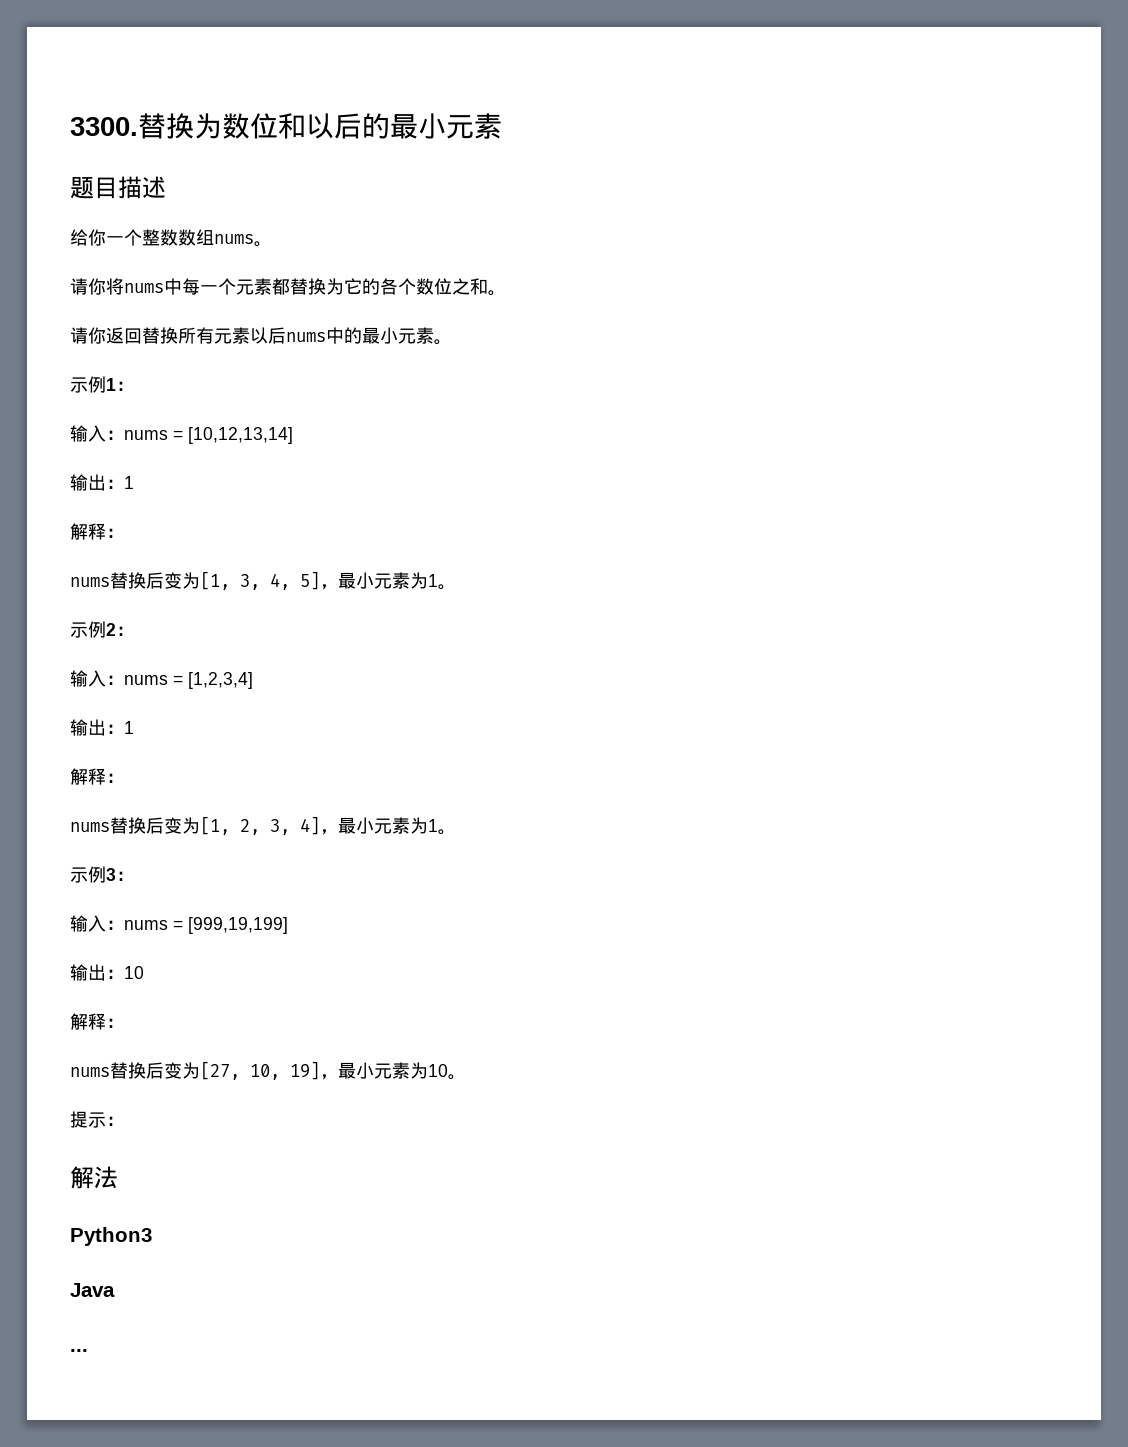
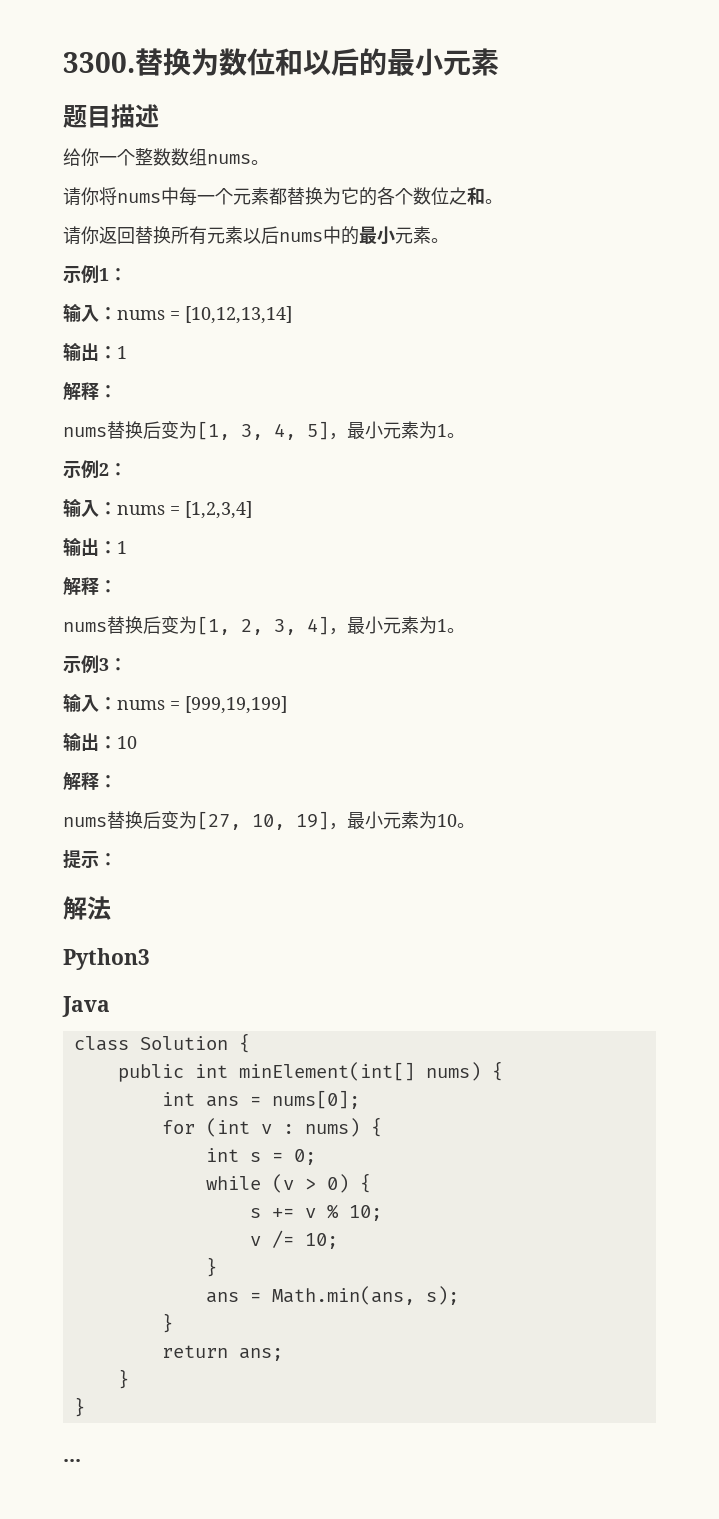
+ class Solution {
+ public int minElement(int[] nums) {
+ int ans = nums[0];
+ for (int v : nums) {
+ int s = 0;
+ while (v > 0) {
+ s += v % 10;
+ v /= 10;
+ }
+ ans = Math.min(ans, s);
+ }
+ return ans;
+ }
+ }

